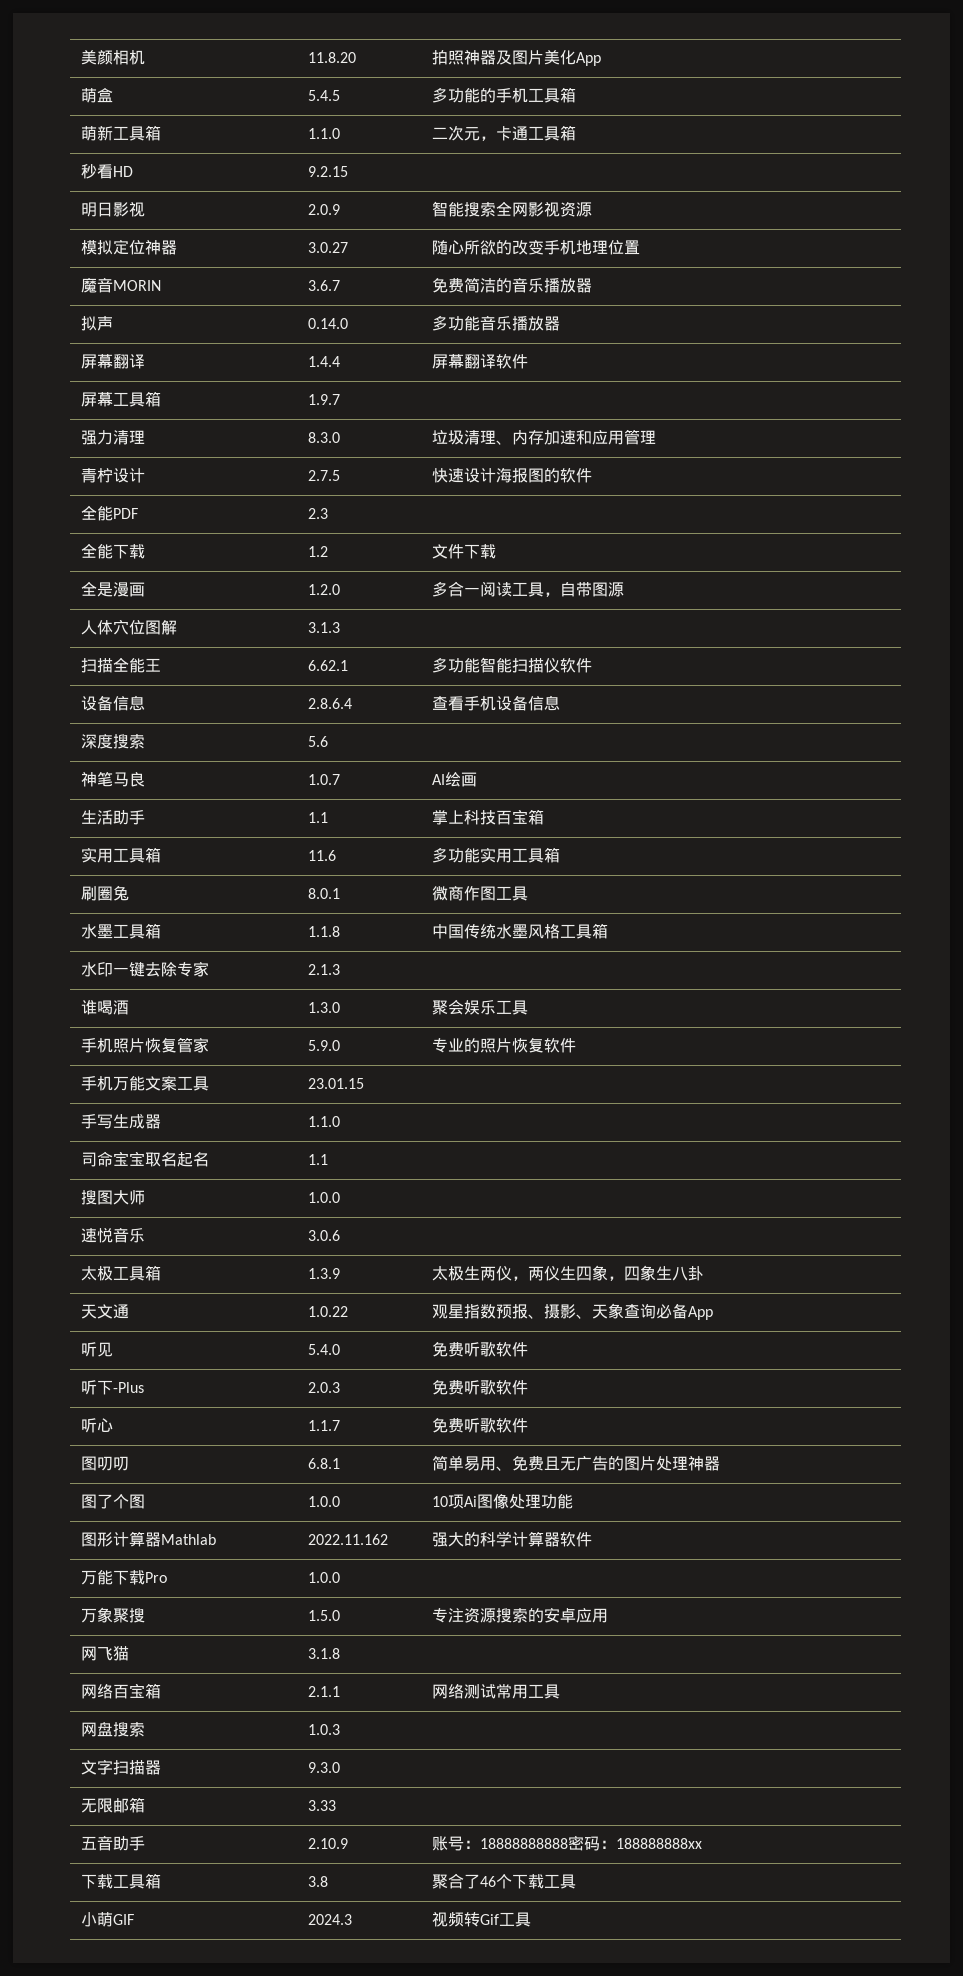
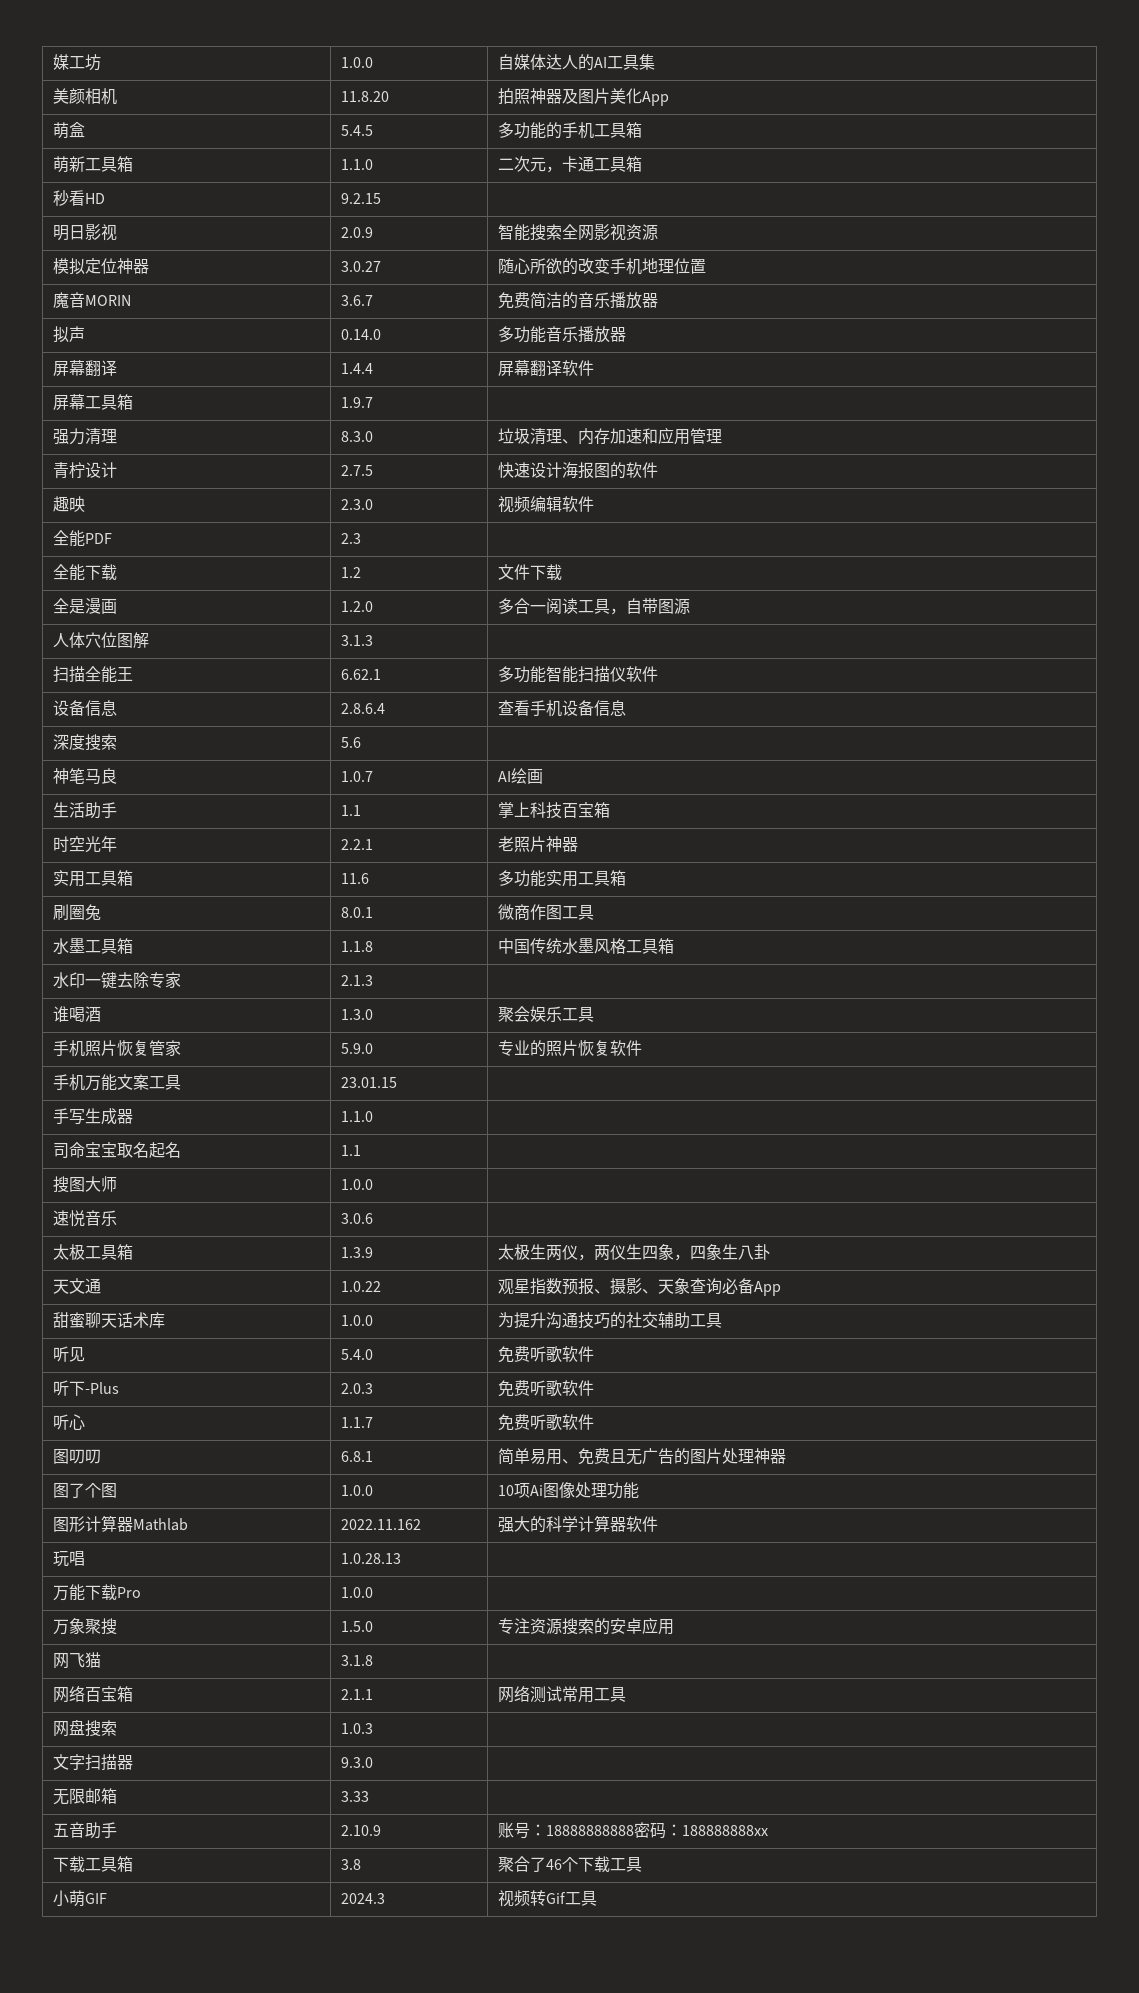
+ 媒工坊 | 1.0.0 | 自媒体达人的AI工具集
+ 趣映 | 2.3.0 | 视频编辑软件
+ 时空光年 | 2.2.1 | 老照片神器
+ 甜蜜聊天话术库 | 1.0.0 | 为提升沟通技巧的社交辅助工具
+ 玩唱 | 1.0.28.13 |

